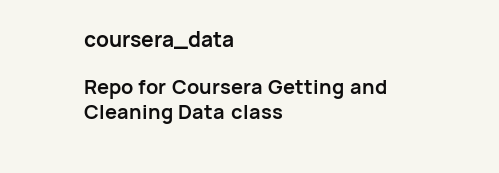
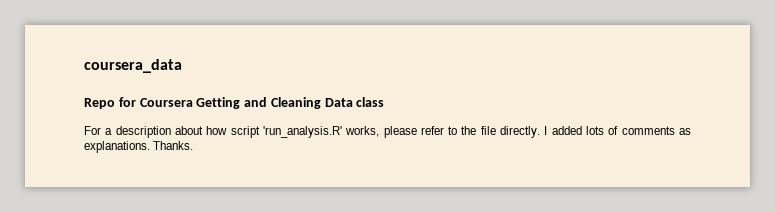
+ For a description about how script 'run_analysis.R' works, please refer to the file directly. I added lots of comments as explanations. Thanks.

